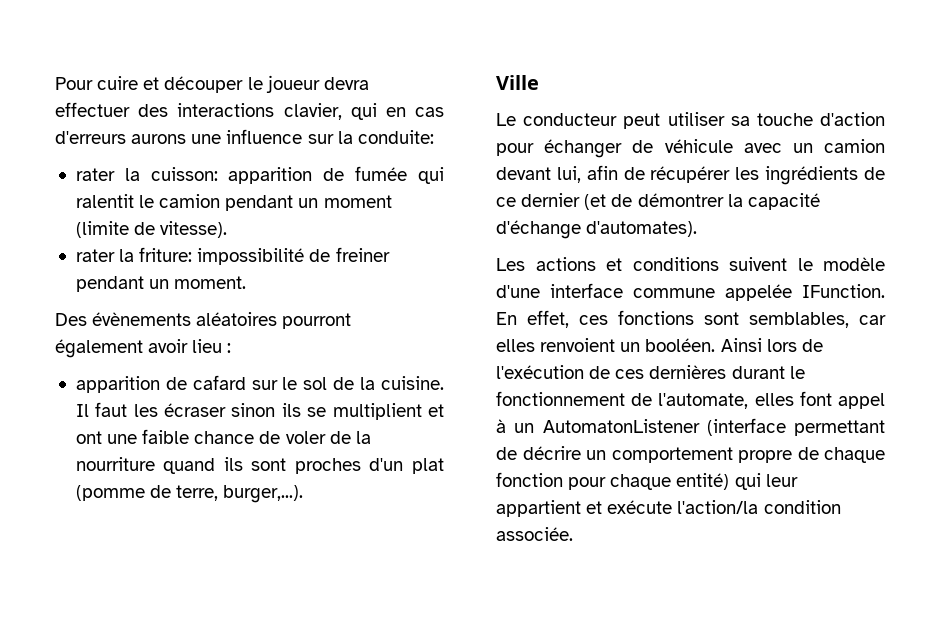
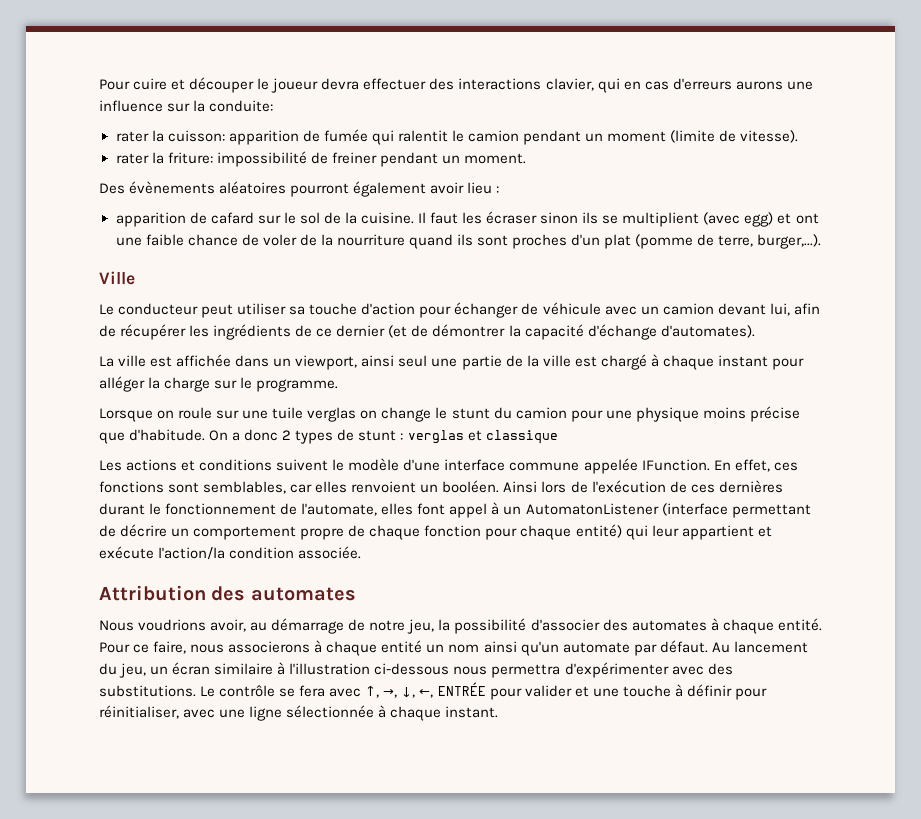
- Il faut les écraser sinon ils se multiplient et ont une faible chance de voler de la nourriture quand ils sont proches d'un plat (pomme de terre, burger,...).
+ Il faut les écraser sinon ils se multiplient (avec egg) et ont une faible chance de voler de la nourriture quand ils sont proches d'un plat (pomme de terre, burger,...).
+ La ville est affichée dans un viewport, ainsi seul une partie de la ville est chargé à chaque instant pour alléger la charge sur le programme.
+ Lorsque on roule sur une tuile verglas on change le stunt du camion pour une physique moins précise que d'habitude. On a donc 2 types de stunt : verglas et classique
+ Attribution des automates
+ Nous voudrions avoir, au démarrage de notre jeu, la possibilité d'associer des automates à chaque entité. Pour ce faire, nous associerons à chaque entité un nom ainsi qu'un automate par défaut. Au lancement du jeu, un écran similaire à l'illustration ci-dessous nous permettra d'expérimenter avec des substitutions. Le contrôle se fera avec ↑, →, ↓, ←, ENTRÉE pour valider et une touche à définir pour réinitialiser, avec une ligne sélectionnée à chaque instant.

